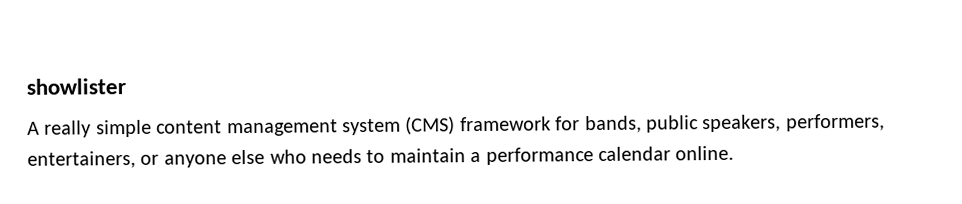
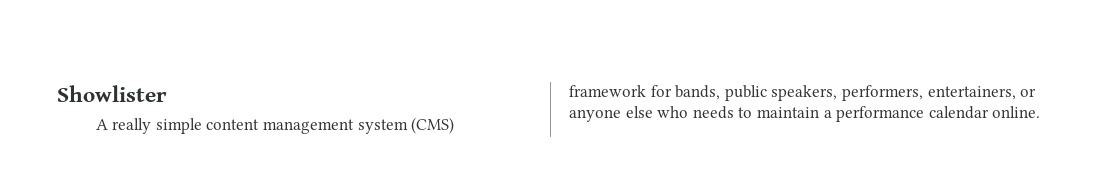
- showlister
+ Showlister

